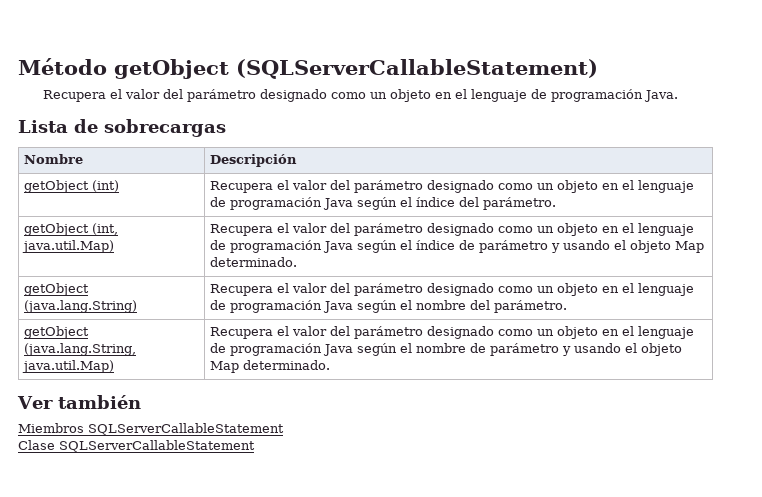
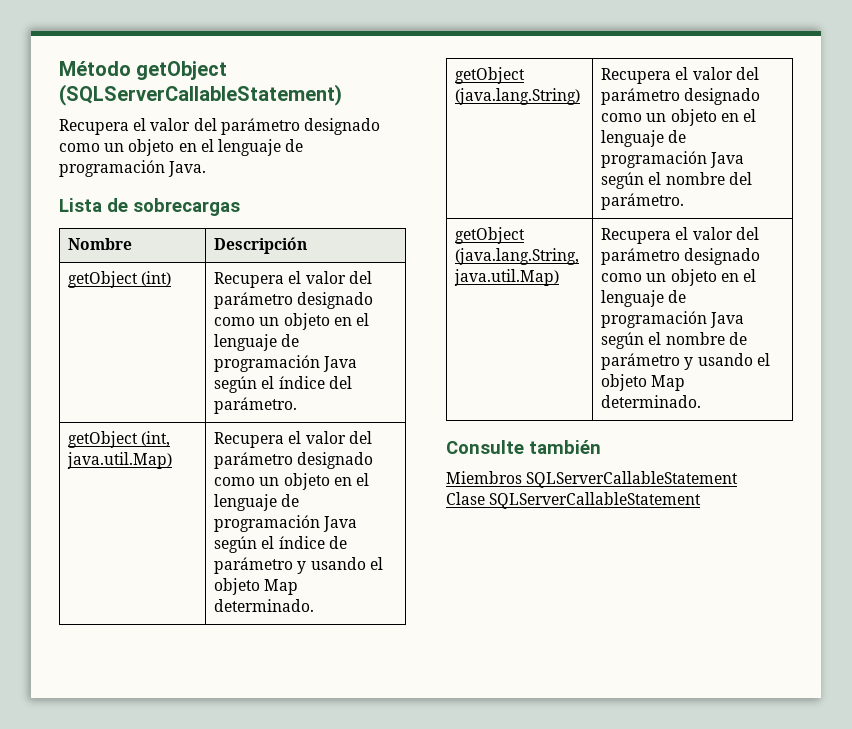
- Ver también
+ Consulte también

